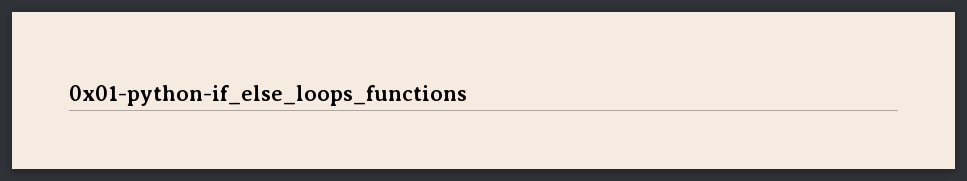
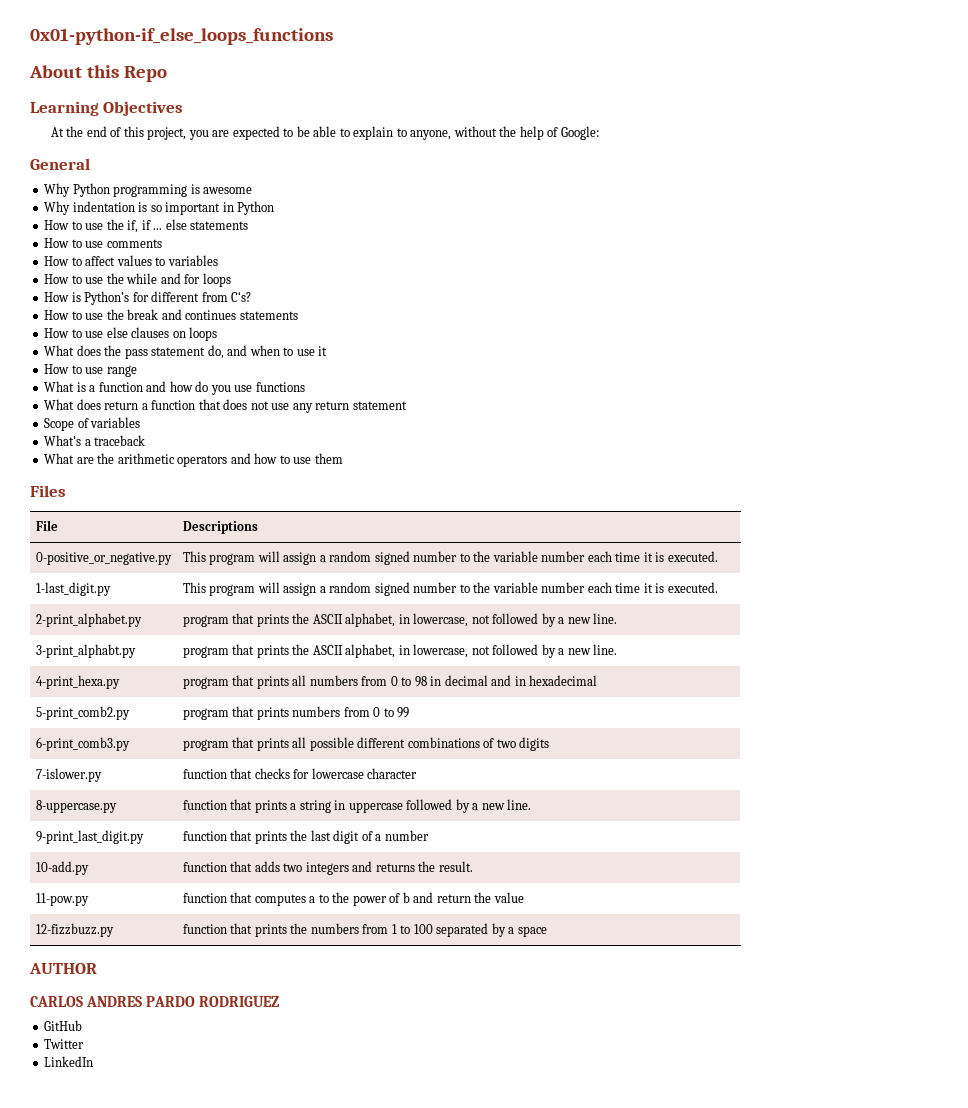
+ About this Repo
+ Learning Objectives
+ At the end of this project, you are expected to be able to explain to anyone, without the help of Google:
+ General
+ Why Python programming is awesome
+ Why indentation is so important in Python
+ How to use the if, if ... else statements
+ How to use comments
+ How to affect values to variables
+ How to use the while and for loops
+ How is Python’s for different from C‘s?
+ How to use the break and continues statements
+ How to use else clauses on loops
+ What does the pass statement do, and when to use it
+ How to use range
+ What is a function and how do you use functions
+ What does return a function that does not use any return statement
+ Scope of variables
+ What’s a traceback
+ What are the arithmetic operators and how to use them
+ Files
+ File | Descriptions
+ 0-positive_or_negative.py | This program will assign a random signed number to the variable number each time it is executed.
+ 1-last_digit.py | This program will assign a random signed number to the variable number each time it is executed.
+ 2-print_alphabet.py | program that prints the ASCII alphabet, in lowercase, not followed by a new line.
+ 3-print_alphabt.py | program that prints the ASCII alphabet, in lowercase, not followed by a new line.
+ 4-print_hexa.py | program that prints all numbers from 0 to 98 in decimal and in hexadecimal
+ 5-print_comb2.py | program that prints numbers from 0 to 99
+ 6-print_comb3.py | program that prints all possible different combinations of two digits
+ 7-islower.py | function that checks for lowercase character
+ 8-uppercase.py | function that prints a string in uppercase followed by a new line.
+ 9-print_last_digit.py | function that prints the last digit of a number
+ 10-add.py | function that adds two integers and returns the result.
+ 11-pow.py | function that computes a to the power of b and return the value
+ 12-fizzbuzz.py | function that prints the numbers from 1 to 100 separated by a space
+ AUTHOR
+ CARLOS ANDRES PARDO RODRIGUEZ
+ GitHub
+ Twitter
+ LinkedIn

